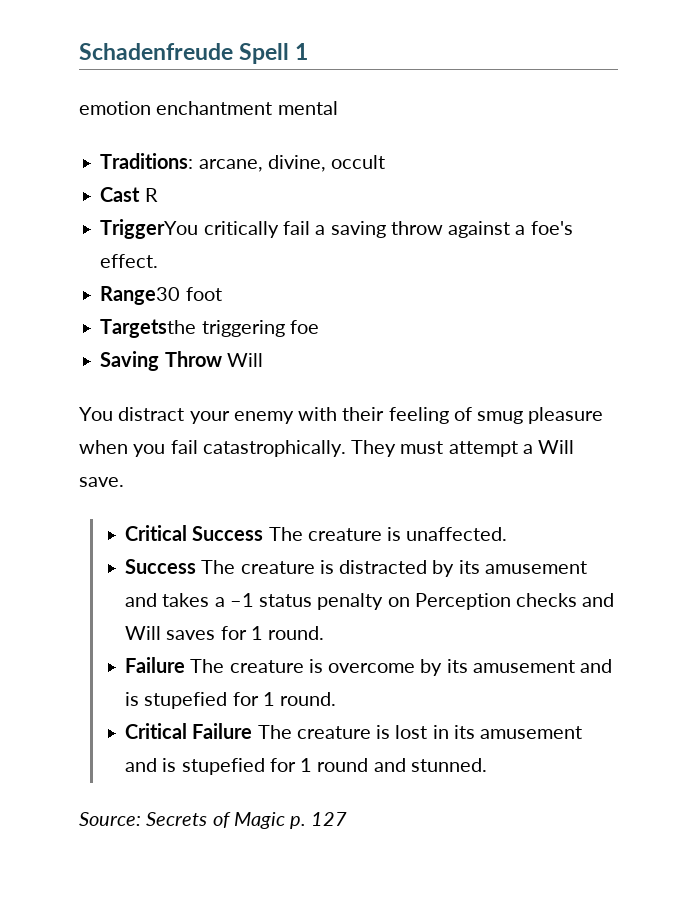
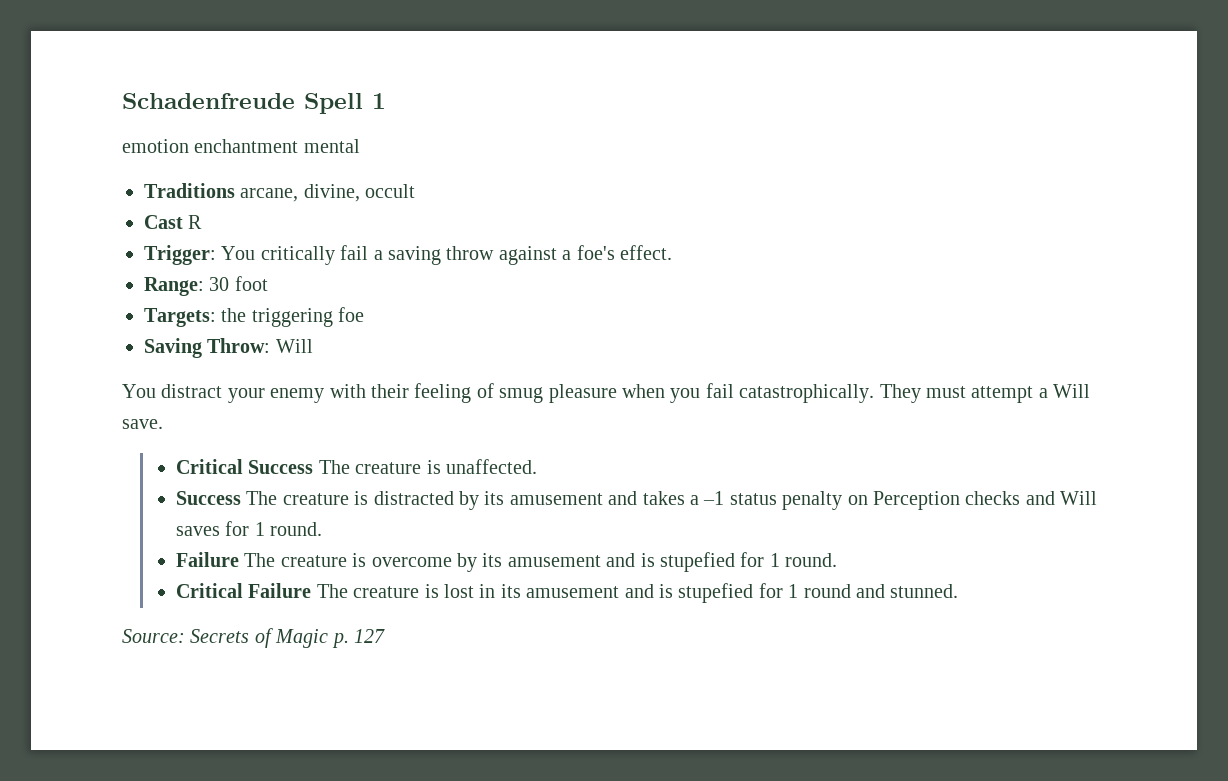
- Traditions: arcane, divine, occult
+ Traditions arcane, divine, occult
- TriggerYou critically fail a saving throw against a foe's effect.
+ Trigger: You critically fail a saving throw against a foe's effect.
- Range30 foot
+ Range: 30 foot
- Targetsthe triggering foe
+ Targets: the triggering foe
- Saving Throw Will
+ Saving Throw: Will

